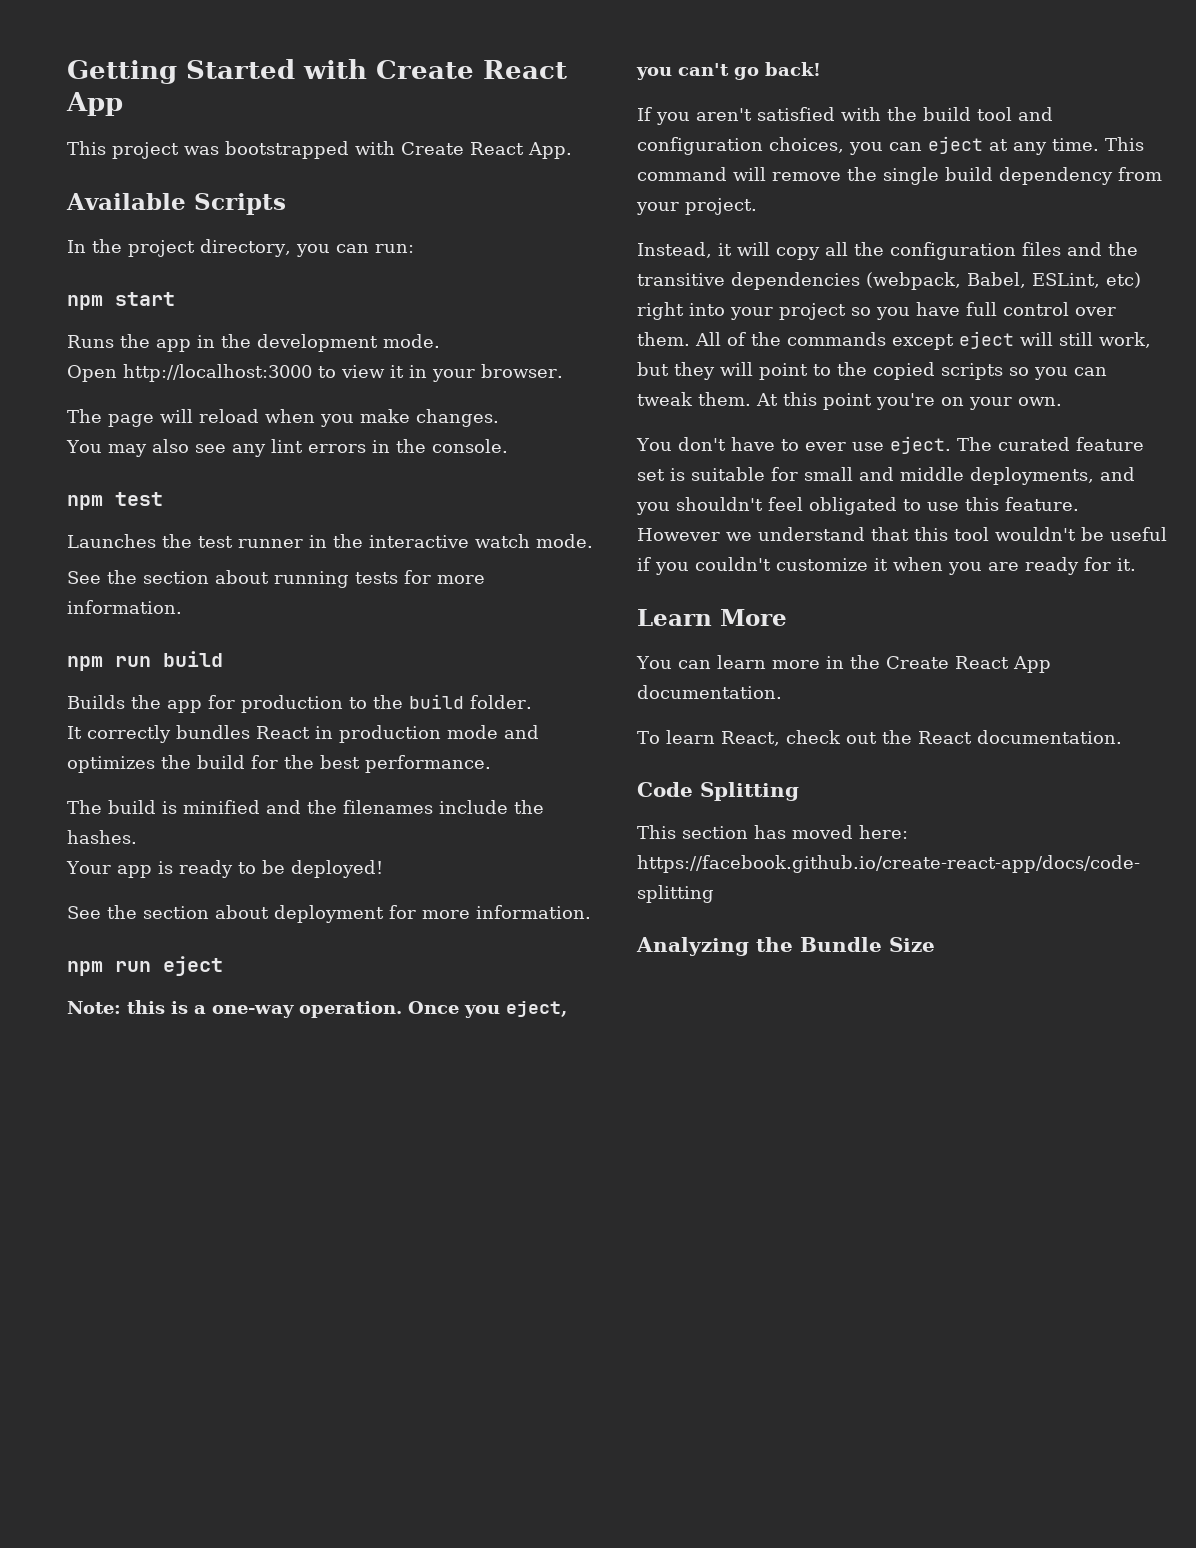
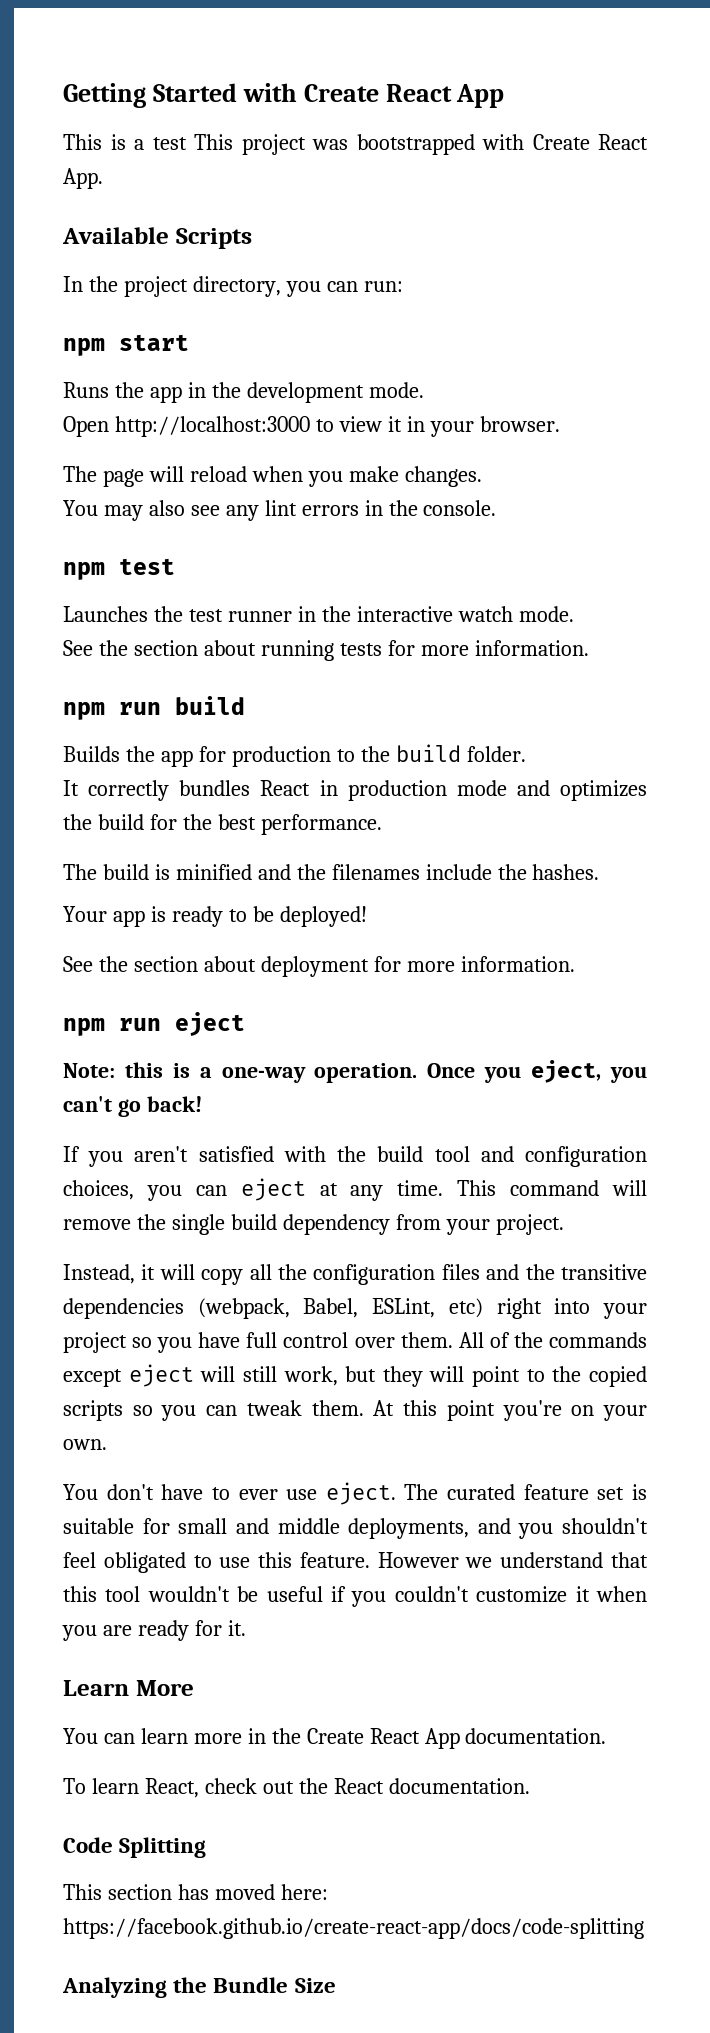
- This project was bootstrapped with Create React App.
+ This is a test This project was bootstrapped with Create React App.

